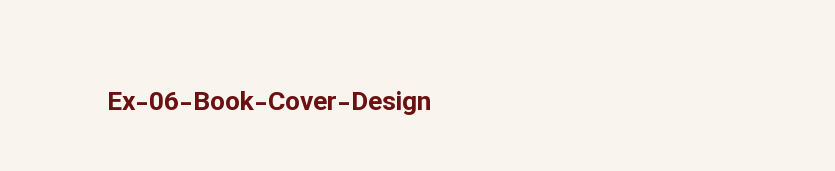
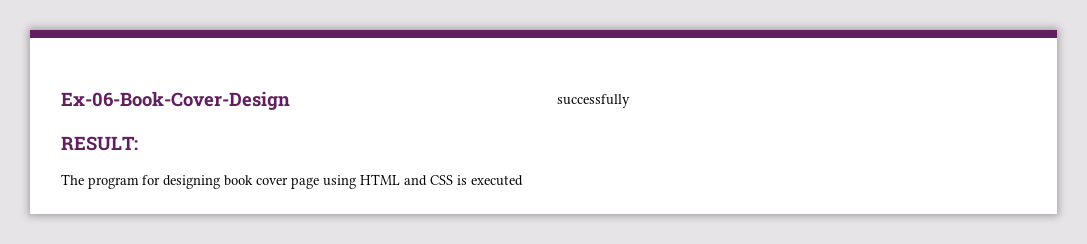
+ RESULT:
+ The program for designing book cover page using HTML and CSS is executed successfully

